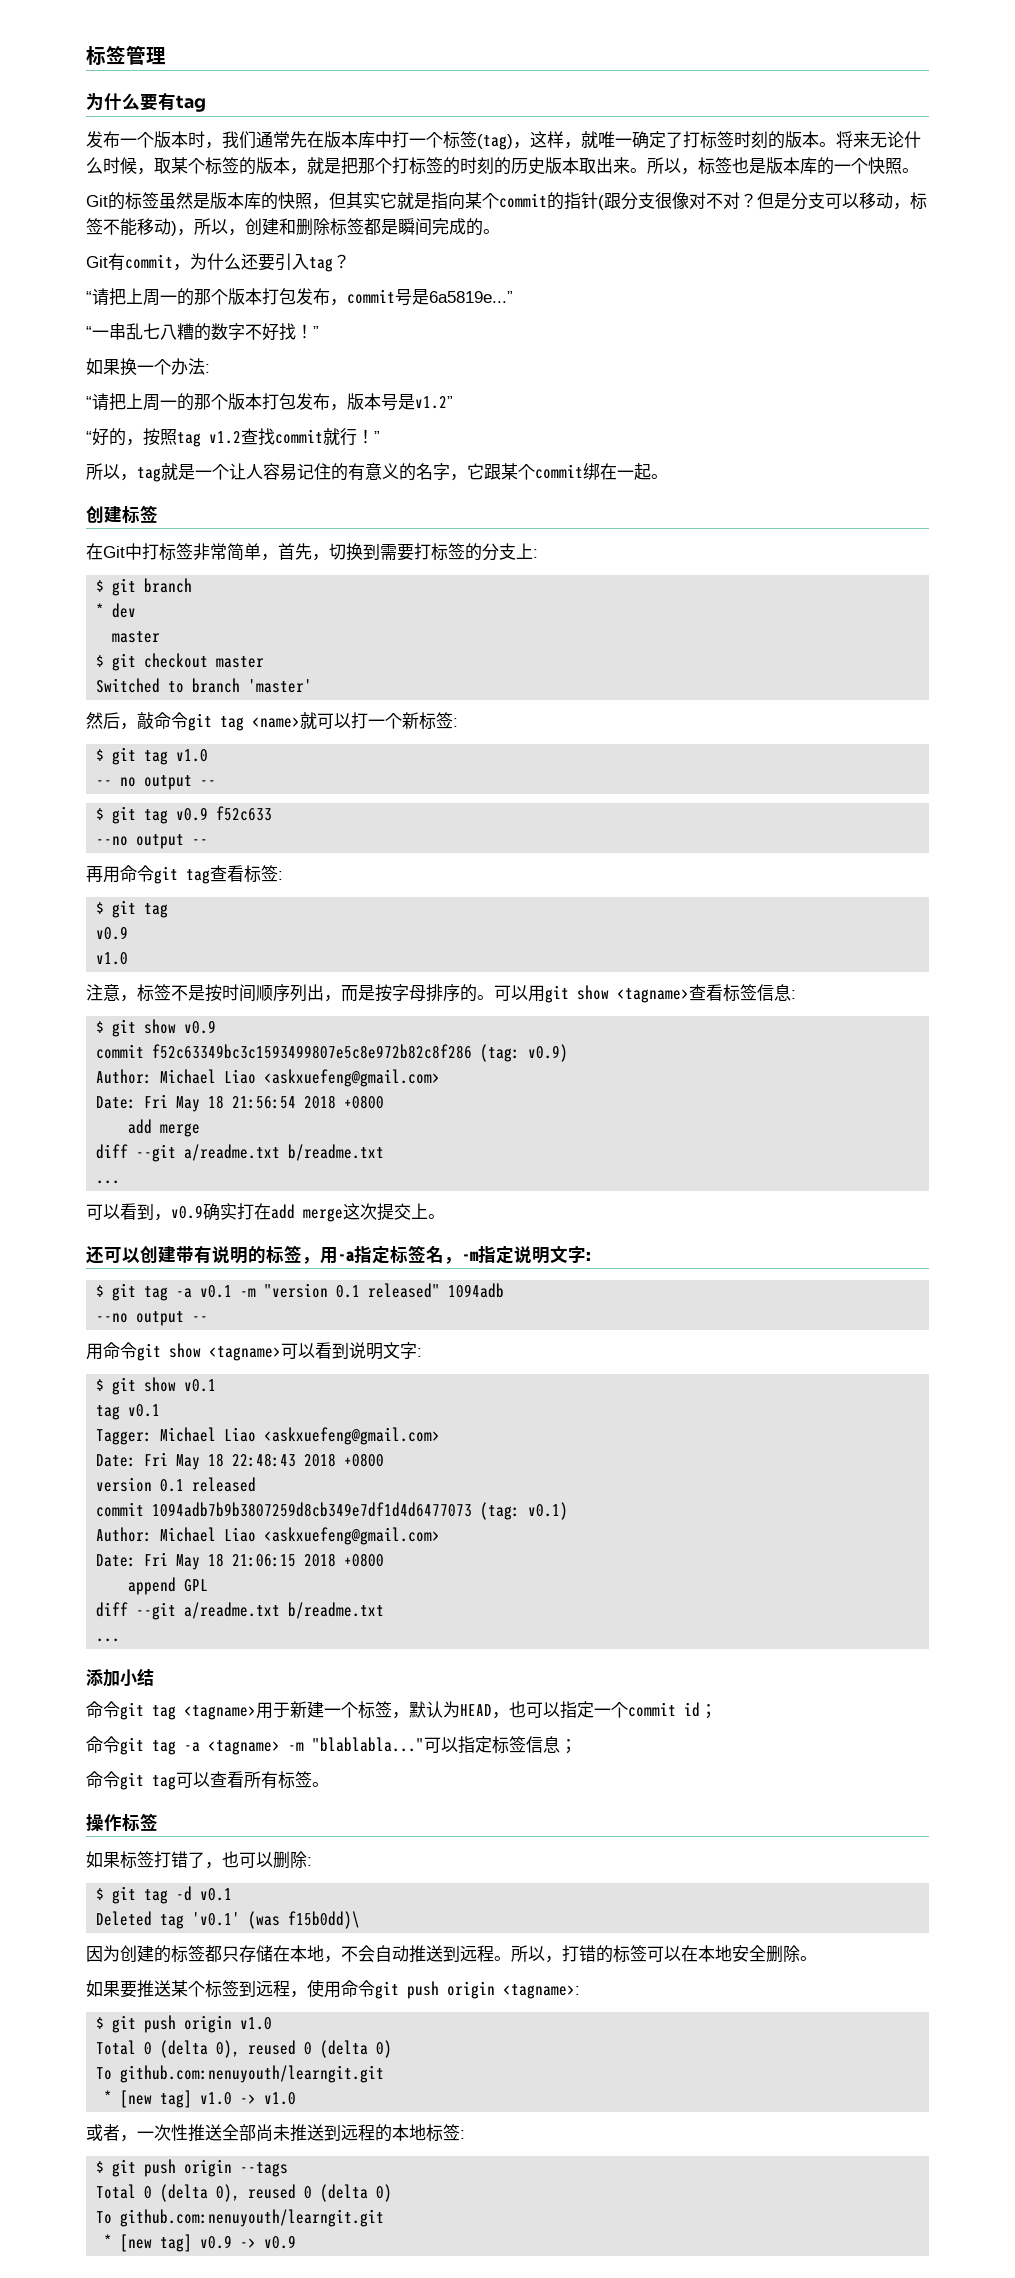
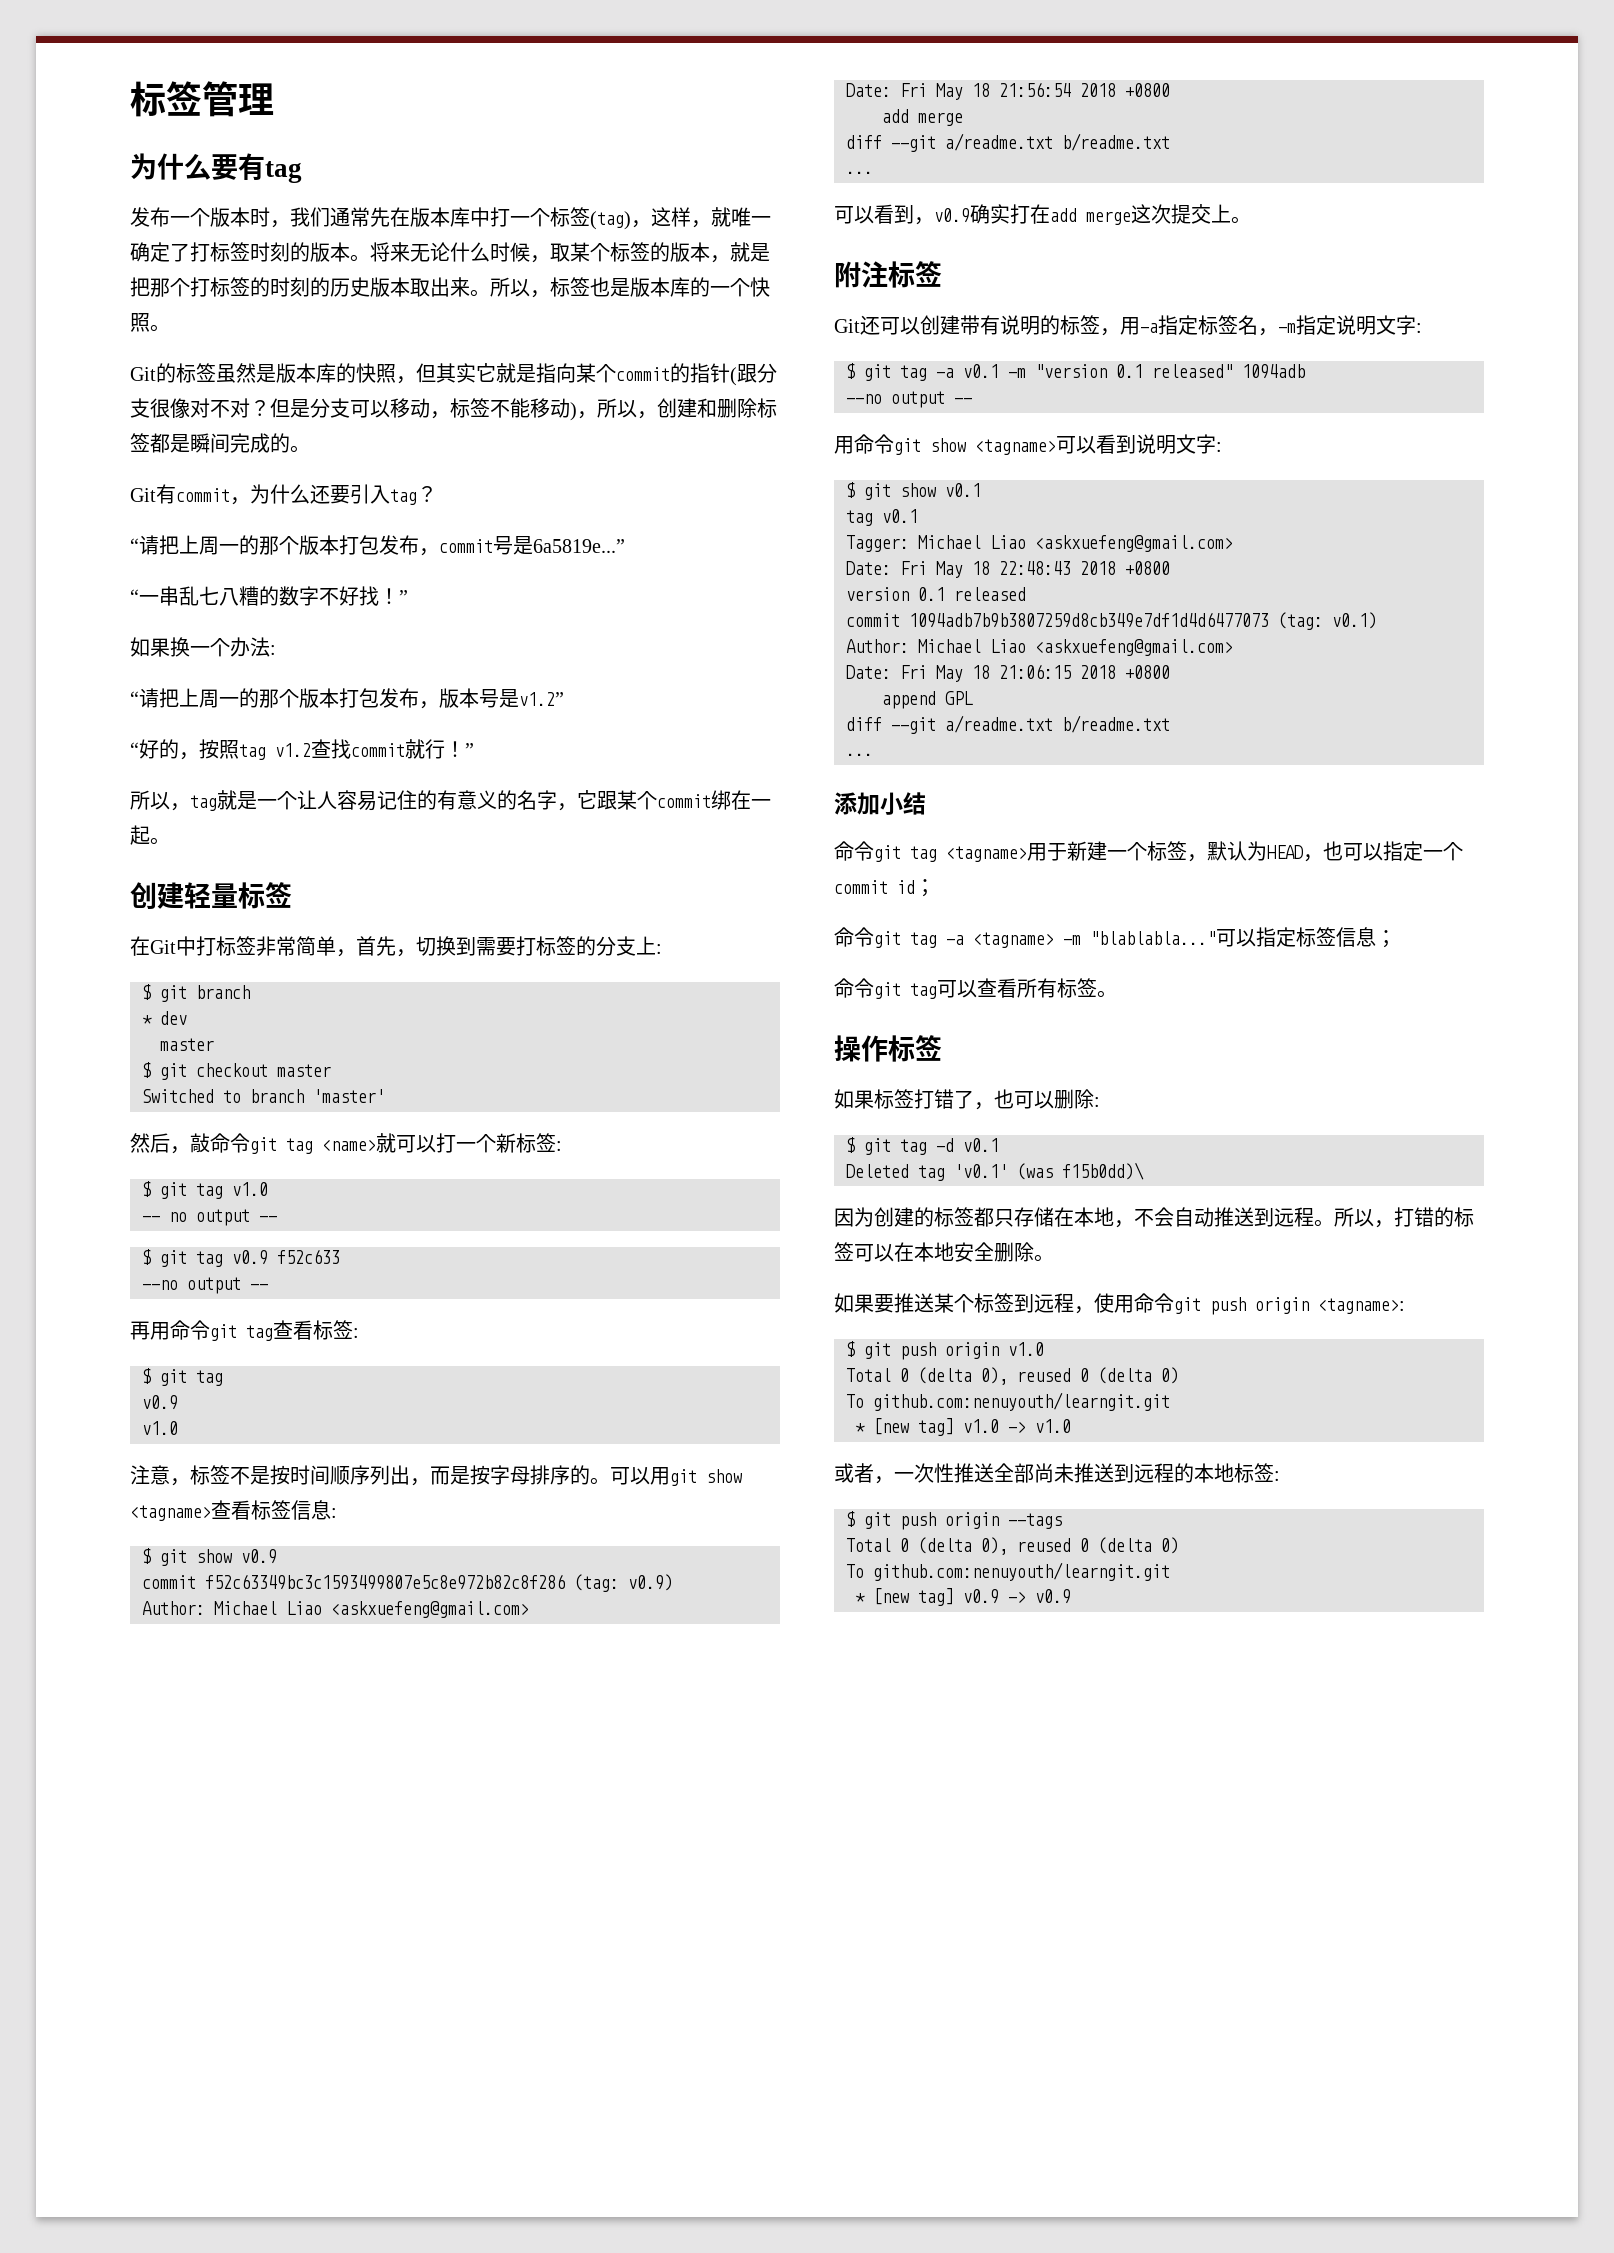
- 创建标签
+ 创建轻量标签
- 还可以创建带有说明的标签，用-a指定标签名，-m指定说明文字:
+ 附注标签
+ Git还可以创建带有说明的标签，用-a指定标签名，-m指定说明文字:

